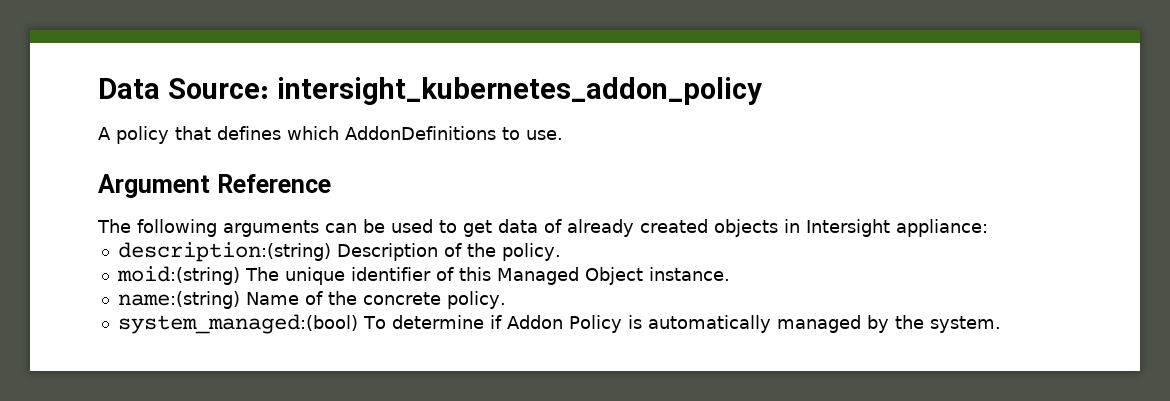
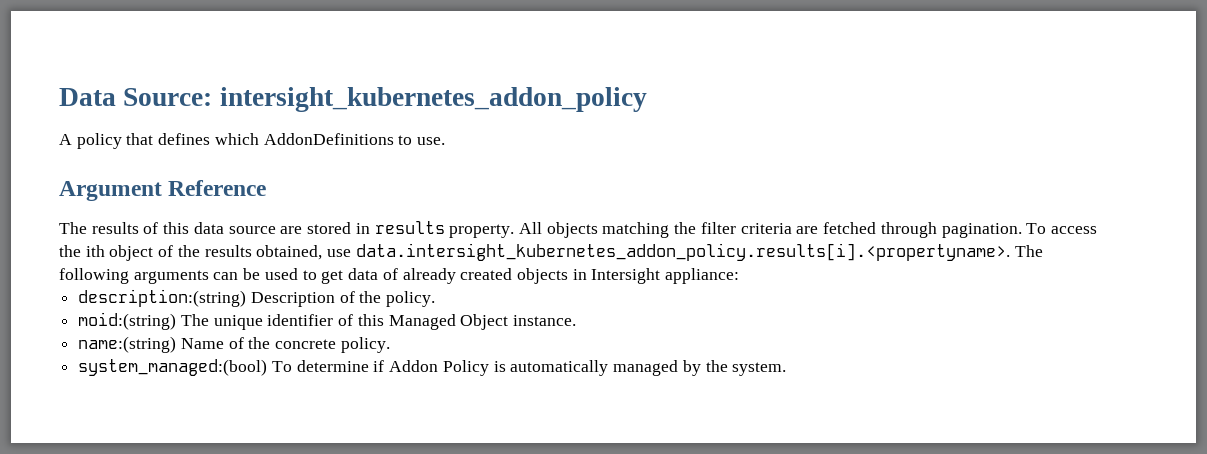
- The following arguments can be used to get data of already created objects in Intersight appliance:
+ The results of this data source are stored in results property. All objects matching the filter criteria are fetched through pagination. To access the ith object of the results obtained, use data.intersight_kubernetes_addon_policy.results[i].<propertyname>. The following arguments can be used to get data of already created objects in Intersight appliance:

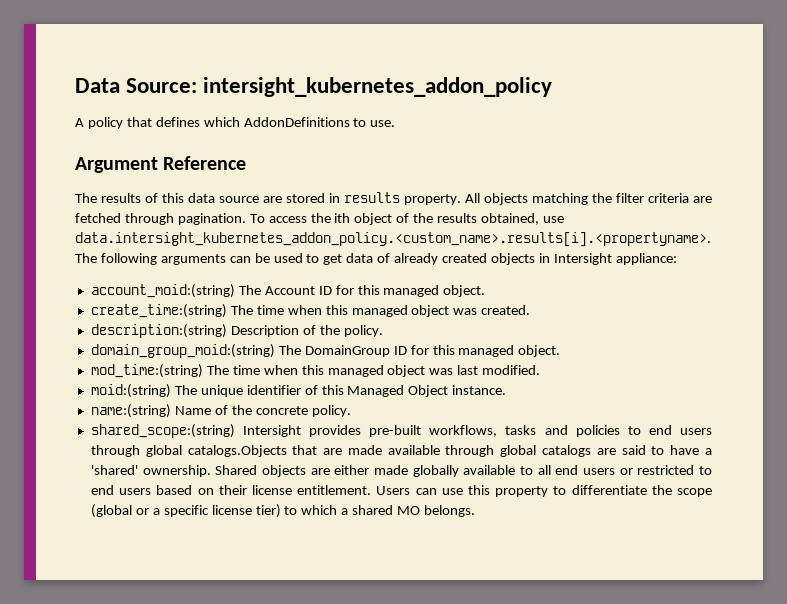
- To access the ith object of the results obtained, use data.intersight_kubernetes_addon_policy.results[i].<propertyname>. The following arguments can be used to get data of already created objects in Intersight appliance:
+ To access the ith object of the results obtained, use data.intersight_kubernetes_addon_policy.<custom_name>.results[i].<propertyname>. The following arguments can be used to get data of already created objects in Intersight appliance:
+ account_moid:(string) The Account ID for this managed object.
+ create_time:(string) The time when this managed object was created.
+ domain_group_moid:(string) The DomainGroup ID for this managed object.
+ mod_time:(string) The time when this managed object was last modified.
- system_managed:(bool) To determine if Addon Policy is automatically managed by the system.
+ shared_scope:(string) Intersight provides pre-built workflows, tasks and policies to end users through global catalogs.Objects that are made available through global catalogs are said to have a 'shared' ownership. Shared objects are either made globally available to all end users or restricted to end users based on their license entitlement. Users can use this property to differentiate the scope (global or a specific license tier) to which a shared MO belongs.

